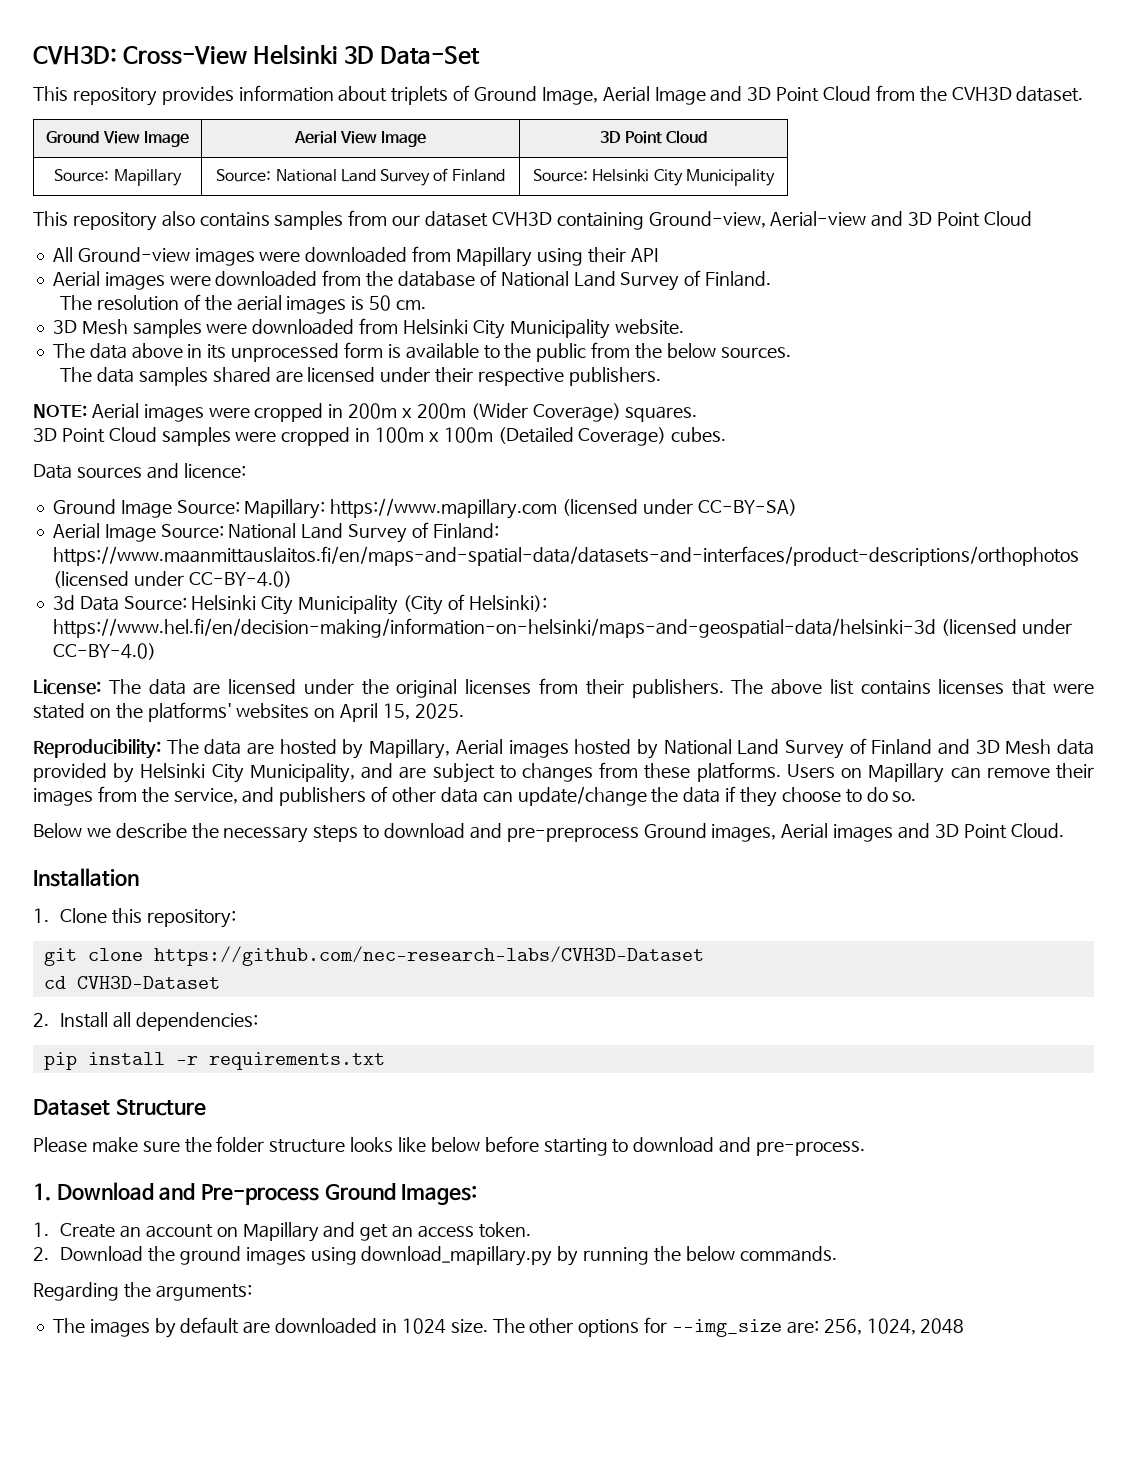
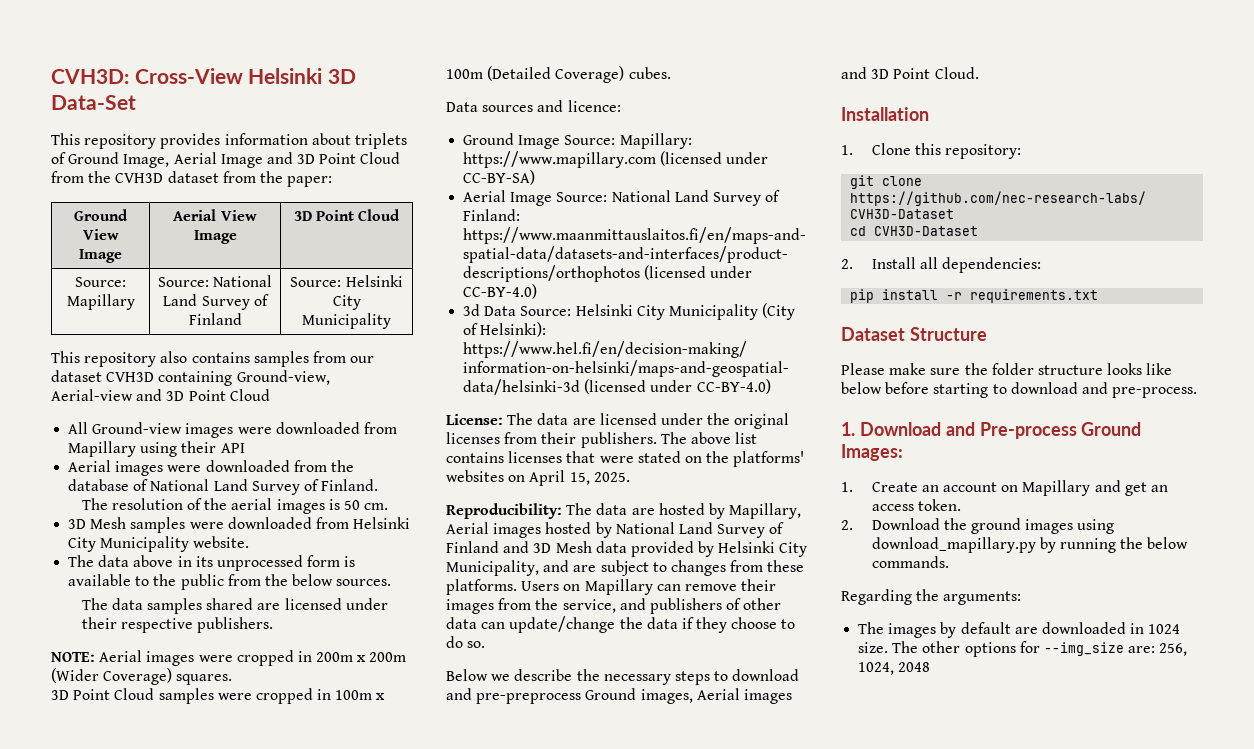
- This repository provides information about triplets of Ground Image, Aerial Image and 3D Point Cloud from the CVH3D dataset.
+ This repository provides information about triplets of Ground Image, Aerial Image and 3D Point Cloud from the CVH3D dataset from the paper:

